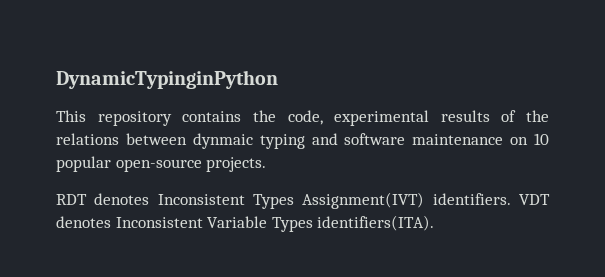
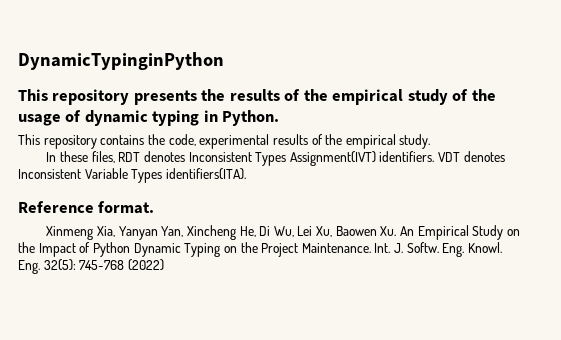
+ This repository presents the results of the empirical study of the usage of dynamic typing in Python.
- This repository contains the code, experimental results of the relations between dynmaic typing and software maintenance on 10 popular open-source projects.
- RDT denotes Inconsistent Types Assignment(IVT) identifiers.
+ This repository contains the code, experimental results of the empirical study.
+ In these files, RDT denotes Inconsistent Types Assignment(IVT) identifiers.
+ Reference format.
+ Xinmeng Xia, Yanyan Yan, Xincheng He, Di Wu, Lei Xu, Baowen Xu. An Empirical Study on the Impact of Python Dynamic Typing on the Project Maintenance. Int. J. Softw. Eng. Knowl. Eng. 32(5): 745-768 (2022)

